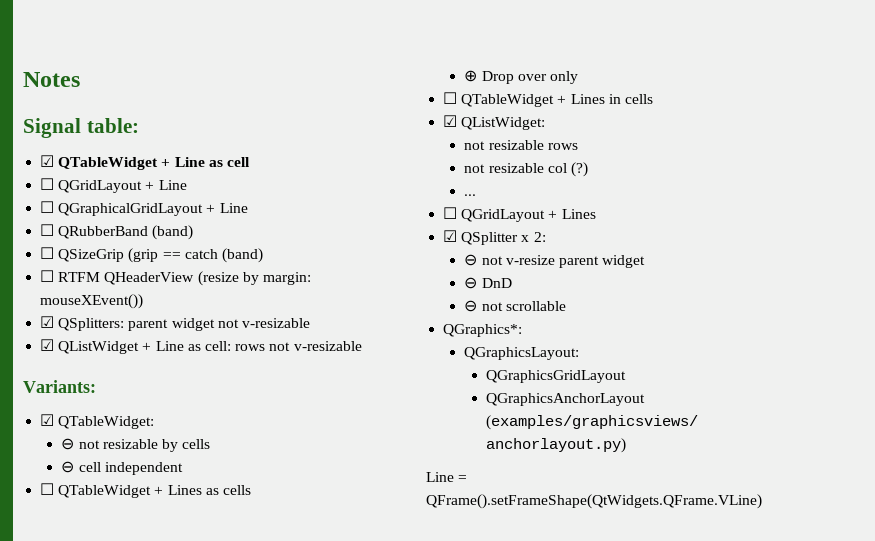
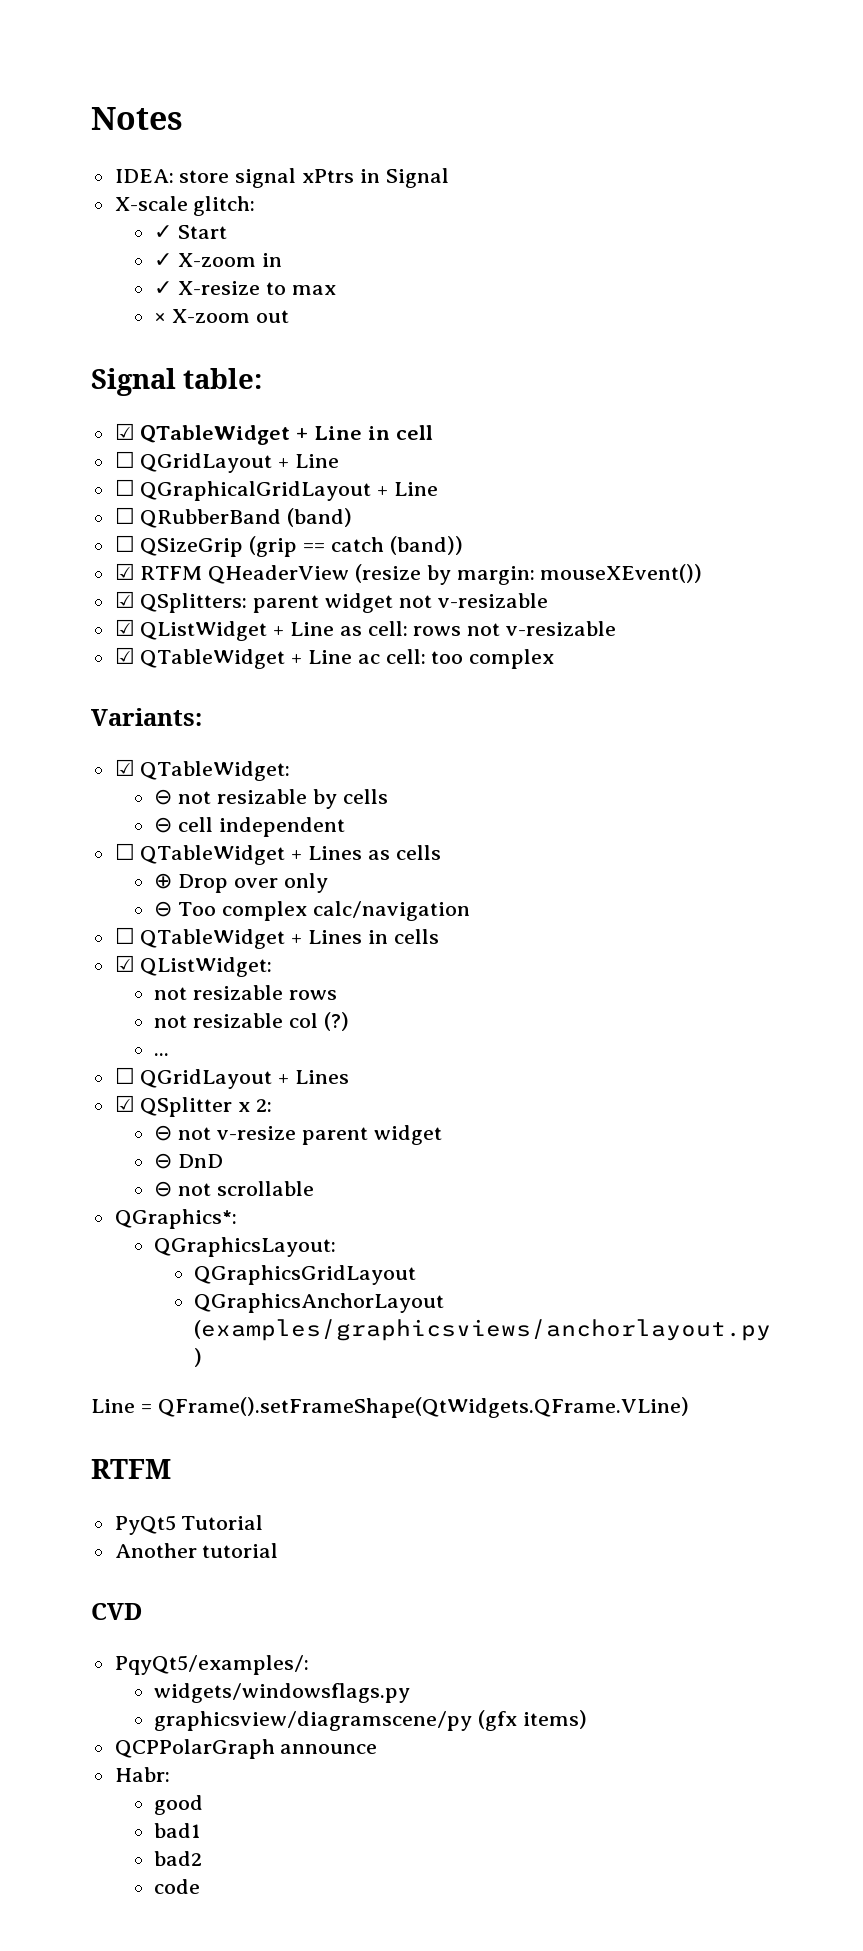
+ IDEA: store signal xPtrs in Signal
+ X-scale glitch:
+ ✓ Start
+ ✓ X-zoom in
+ ✓ X-resize to max
+ × X-zoom out
- ☑ QTableWidget + Line as cell
+ ☑ QTableWidget + Line in cell
- ☐ QSizeGrip (grip == catch (band)
- ☐ RTFM QHeaderView (resize by margin: mouseXEvent())
+ ☐ QSizeGrip (grip == catch (band))
+ ☑ RTFM QHeaderView (resize by margin: mouseXEvent())
+ ☑ QTableWidget + Line ac cell: too complex
+ ⊖ Too complex calc/navigation
  Line = QFrame().setFrameShape(QtWidgets.QFrame.VLine)
+ RTFM
+ PyQt5 Tutorial
+ Another tutorial
+ CVD
+ PqyQt5/examples/:
+ widgets/windowsflags.py
+ graphicsview/diagramscene/py (gfx items)
+ QCPPolarGraph announce
+ Habr:
+ good
+ bad1
+ bad2
+ code

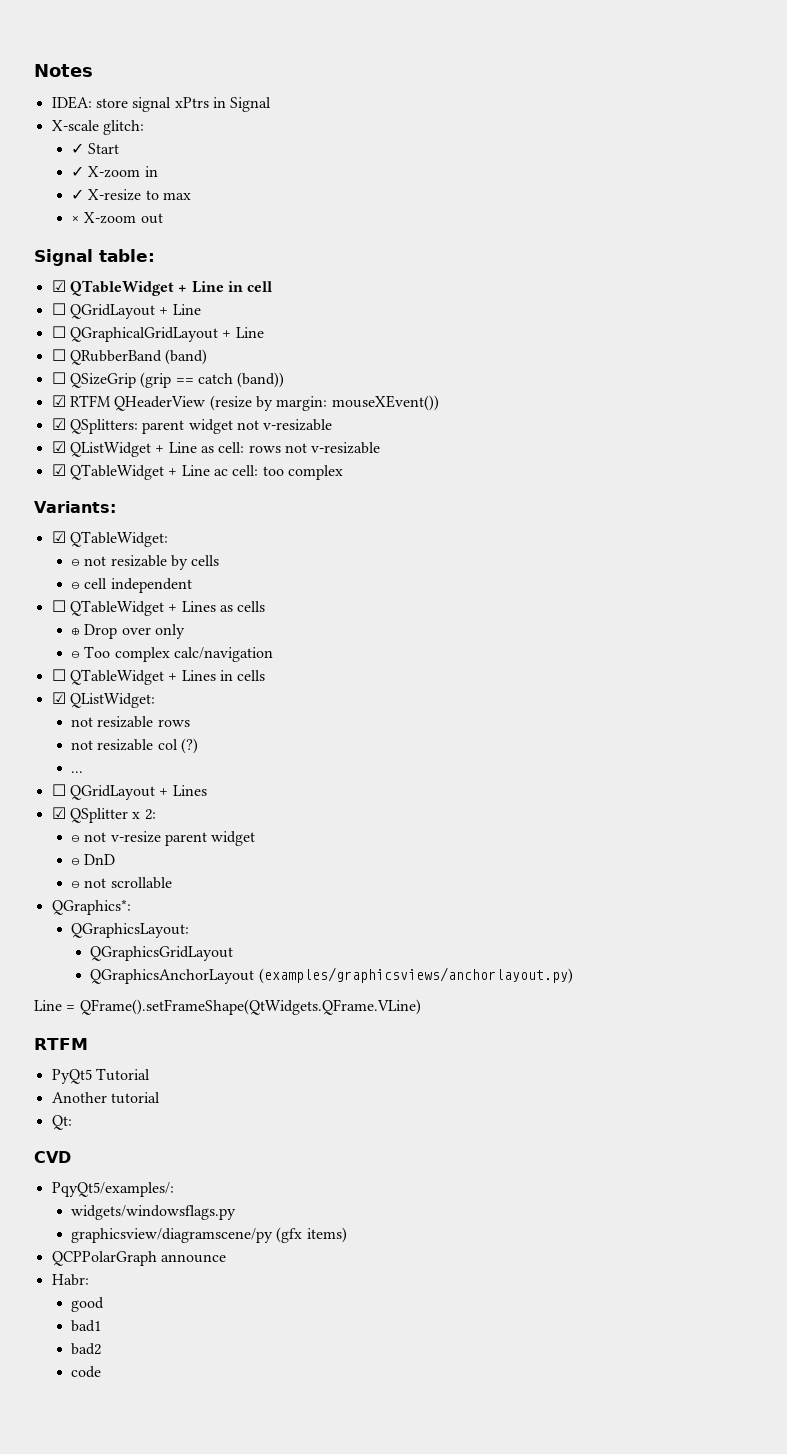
+ Qt:

